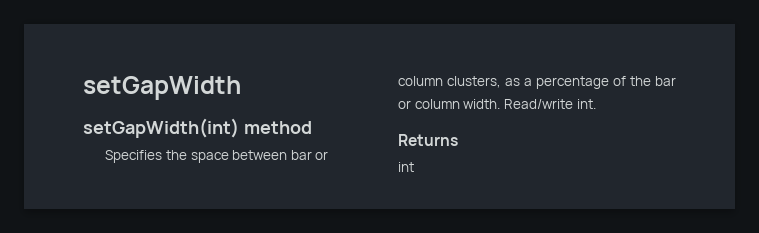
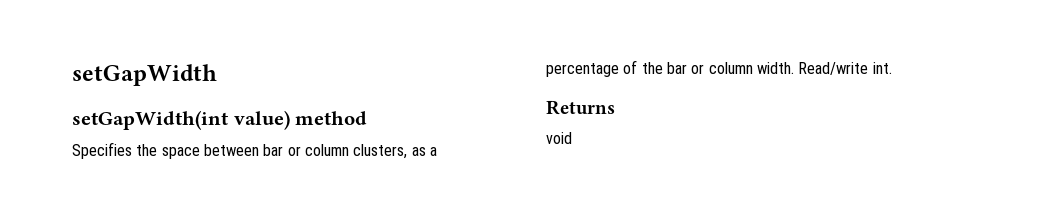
- setGapWidth(int) method
+ setGapWidth(int value) method
- int
+ void

